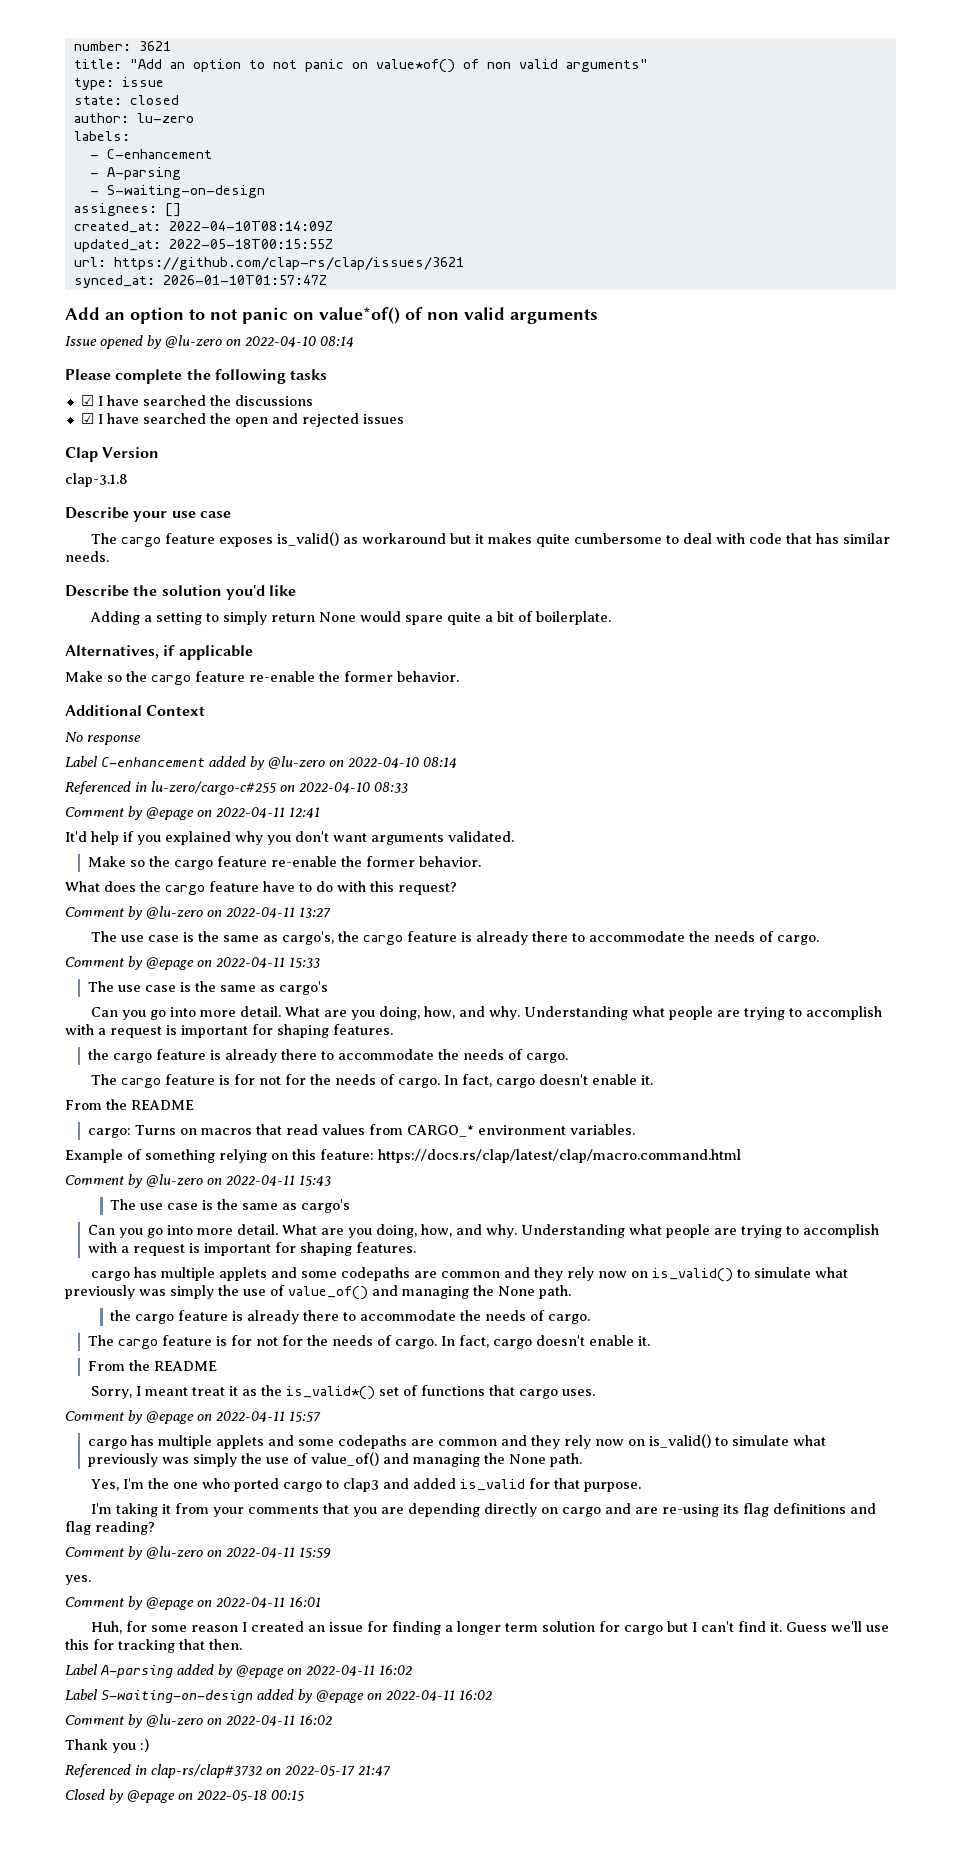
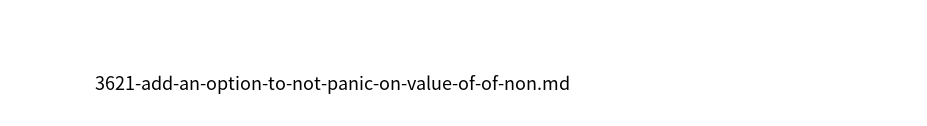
- number: 3621
- title: "Add an option to not panic on value*of() of non valid arguments"
- type: issue
- state: closed
- author: lu-zero
- labels:
- - C-enhancement
- - A-parsing
- - S-waiting-on-design
- assignees: []
- created_at: 2022-04-10T08:14:09Z
- updated_at: 2022-05-18T00:15:55Z
- url: https://github.com/clap-rs/clap/issues/3621
- synced_at: 2026-01-10T01:57:47Z
- Add an option to not panic on value*of() of non valid arguments
- Issue opened by @lu-zero on 2022-04-10 08:14
- Please complete the following tasks
- ☑ I have searched the discussions
- ☑ I have searched the open and rejected issues
- Clap Version
- clap-3.1.8
- Describe your use case
- The cargo feature exposes is_valid() as workaround but it makes quite cumbersome to deal with code that has similar needs.
- Describe the solution you'd like
- Adding a setting to simply return None would spare quite a bit of boilerplate.
- Alternatives, if applicable
- Make so the cargo feature re-enable the former behavior.
- Additional Context
- No response
- Label C-enhancement added by @lu-zero on 2022-04-10 08:14
- Referenced in lu-zero/cargo-c#255 on 2022-04-10 08:33
- Comment by @epage on 2022-04-11 12:41
- It'd help if you explained why you don't want arguments validated.
- Make so the cargo feature re-enable the former behavior.
- What does the cargo feature have to do with this request?
- Comment by @lu-zero on 2022-04-11 13:27
- The use case is the same as cargo's, the cargo feature is already there to accommodate the needs of cargo.
- Comment by @epage on 2022-04-11 15:33
- The use case is the same as cargo's
- Can you go into more detail. What are you doing, how, and why. Understanding what people are trying to accomplish with a request is important for shaping features.
- the cargo feature is already there to accommodate the needs of cargo.
- The cargo feature is for not for the needs of cargo. In fact, cargo doesn't enable it.
- From the README
- cargo: Turns on macros that read values from CARGO_* environment variables.
- Example of something relying on this feature: https://docs.rs/clap/latest/clap/macro.command.html
- Comment by @lu-zero on 2022-04-11 15:43
- The use case is the same as cargo's
- Can you go into more detail. What are you doing, how, and why. Understanding what people are trying to accomplish with a request is important for shaping features.
- cargo has multiple applets and some codepaths are common and they rely now on is_valid() to simulate what previously was simply the use of value_of() and managing the None path.
- the cargo feature is already there to accommodate the needs of cargo.
- The cargo feature is for not for the needs of cargo. In fact, cargo doesn't enable it.
- From the README
- Sorry, I meant treat it as the is_valid*() set of functions that cargo uses.
- Comment by @epage on 2022-04-11 15:57
- cargo has multiple applets and some codepaths are common and they rely now on is_valid() to simulate what previously was simply the use of value_of() and managing the None path.
- Yes, I'm the one who ported cargo to clap3 and added is_valid for that purpose.
- I'm taking it from your comments that you are depending directly on cargo and are re-using its flag definitions and flag reading?
- Comment by @lu-zero on 2022-04-11 15:59
- yes.
- Comment by @epage on 2022-04-11 16:01
- Huh, for some reason I created an issue for finding a longer term solution for cargo but I can't find it. Guess we'll use this for tracking that then.
- Label A-parsing added by @epage on 2022-04-11 16:02
- Label S-waiting-on-design added by @epage on 2022-04-11 16:02
- Comment by @lu-zero on 2022-04-11 16:02
- Thank you :)
- Referenced in clap-rs/clap#3732 on 2022-05-17 21:47
- Closed by @epage on 2022-05-18 00:15
+ 3621-add-an-option-to-not-panic-on-value-of-of-non.md

